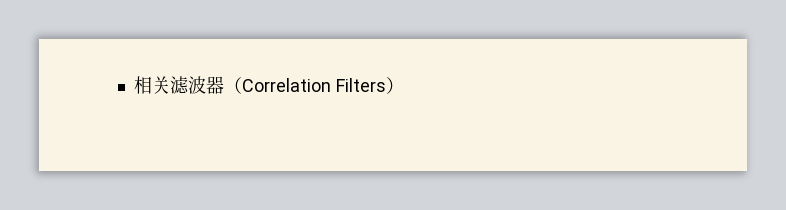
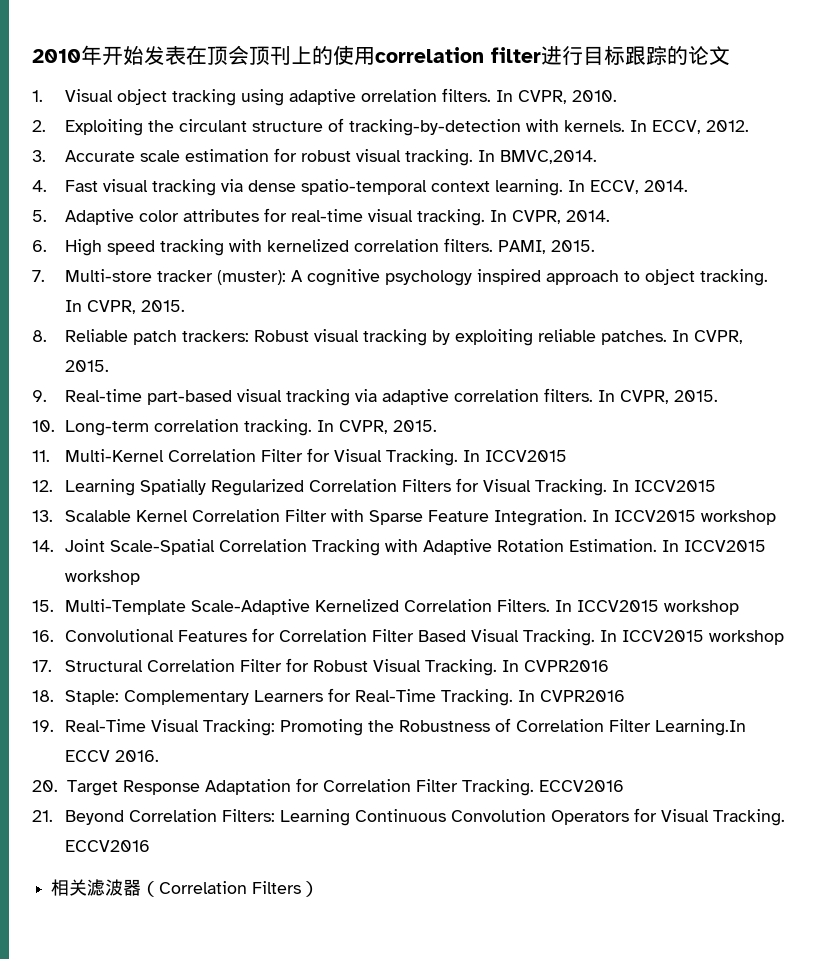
+ 2010年开始发表在顶会顶刊上的使用correlation filter进行目标跟踪的论文
+ 1. Visual object tracking using adaptive orrelation filters. In CVPR, 2010.
+ 2. Exploiting the circulant structure of tracking-by-detection with kernels. In ECCV, 2012.
+ 3. Accurate scale estimation for robust visual tracking. In BMVC,2014.
+ 4. Fast visual tracking via dense spatio-temporal context learning. In ECCV, 2014.
+ 5. Adaptive color attributes for real-time visual tracking. In CVPR, 2014.
+ 6. High speed tracking with kernelized correlation filters. PAMI, 2015.
+ 7. Multi-store tracker (muster): A cognitive psychology inspired approach to object tracking. In CVPR, 2015.
+ 8. Reliable patch trackers: Robust visual tracking by exploiting reliable patches. In CVPR, 2015.
+ 9. Real-time part-based visual tracking via adaptive correlation filters. In CVPR, 2015.
+ 10. Long-term correlation tracking. In CVPR, 2015.
+ 11. Multi-Kernel Correlation Filter for Visual Tracking. In ICCV2015
+ 12. Learning Spatially Regularized Correlation Filters for Visual Tracking. In ICCV2015
+ 13. Scalable Kernel Correlation Filter with Sparse Feature Integration. In ICCV2015 workshop
+ 14. Joint Scale-Spatial Correlation Tracking with Adaptive Rotation Estimation. In ICCV2015 workshop
+ 15. Multi-Template Scale-Adaptive Kernelized Correlation Filters. In ICCV2015 workshop
+ 16. Convolutional Features for Correlation Filter Based Visual Tracking. In ICCV2015 workshop
+ 17. Structural Correlation Filter for Robust Visual Tracking. In CVPR2016
+ 18. Staple: Complementary Learners for Real-Time Tracking. In CVPR2016
+ 19. Real-Time Visual Tracking: Promoting the Robustness of Correlation Filter Learning.In ECCV 2016.
+ 20. Target Response Adaptation for Correlation Filter Tracking. ECCV2016
+ 21. Beyond Correlation Filters: Learning Continuous Convolution Operators for Visual Tracking. ECCV2016

